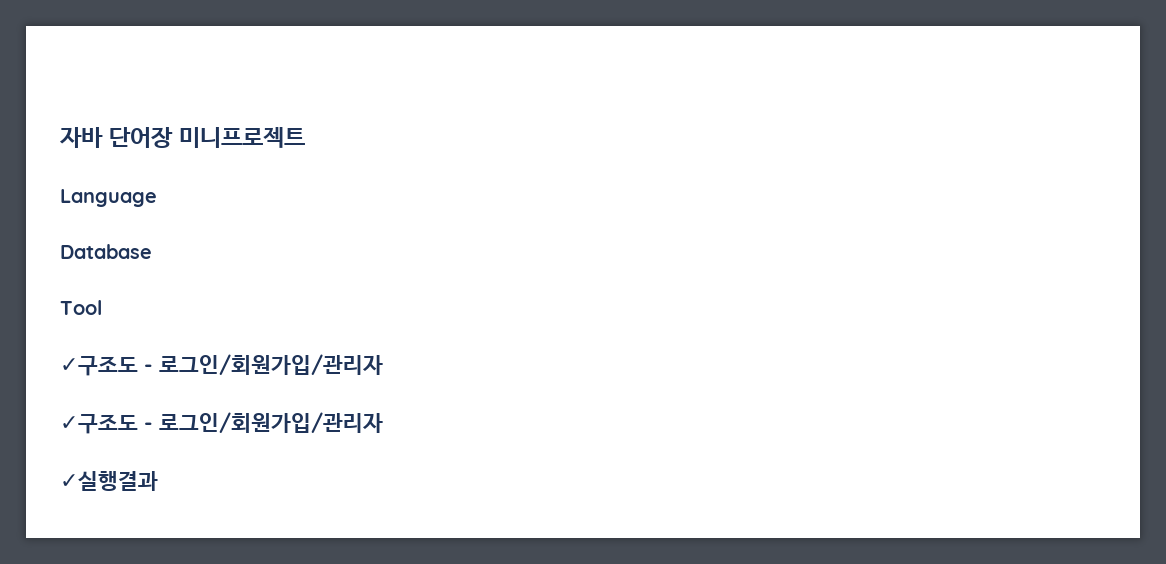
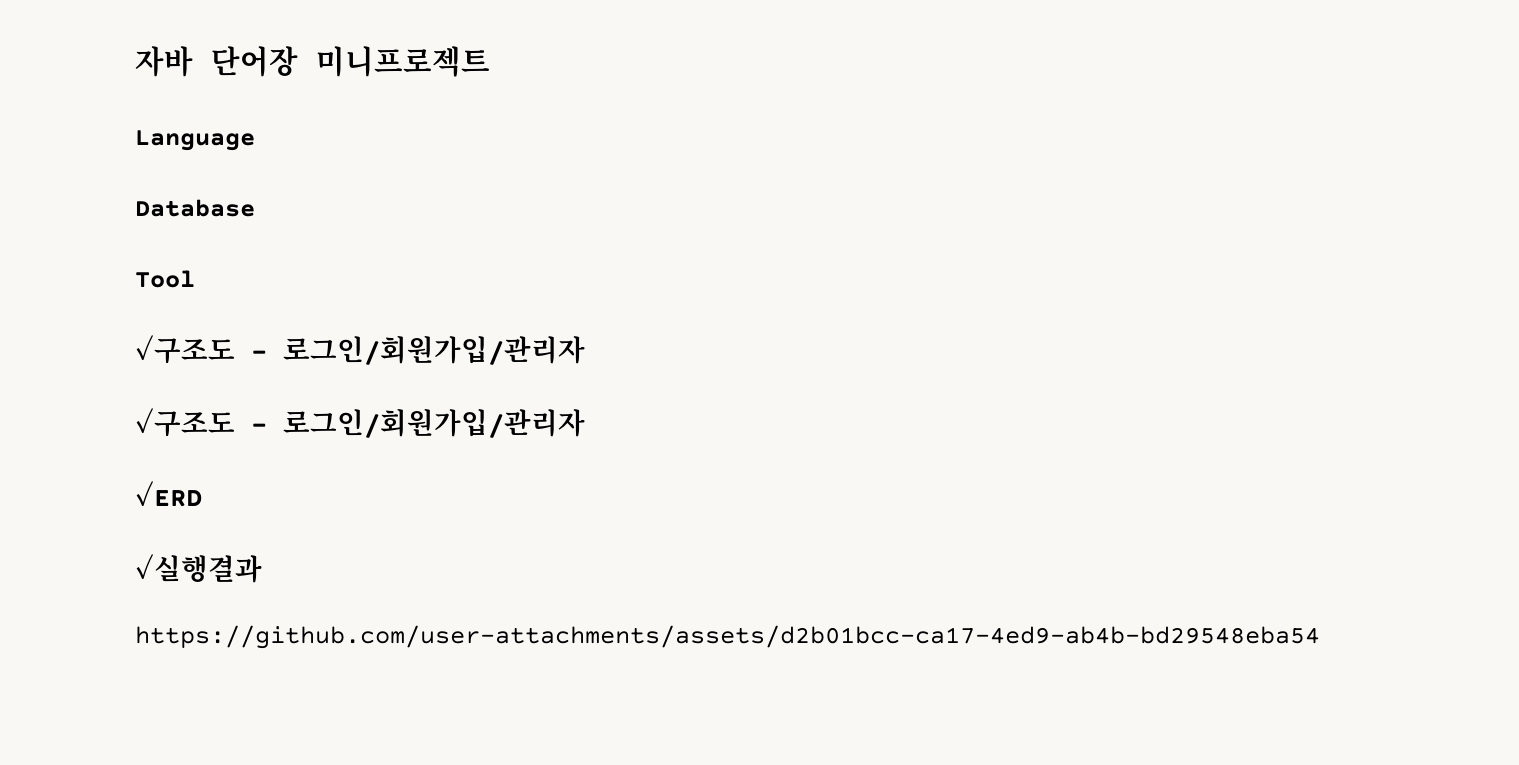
+ ✓ERD
+ https://github.com/user-attachments/assets/d2b01bcc-ca17-4ed9-ab4b-bd29548eba54

